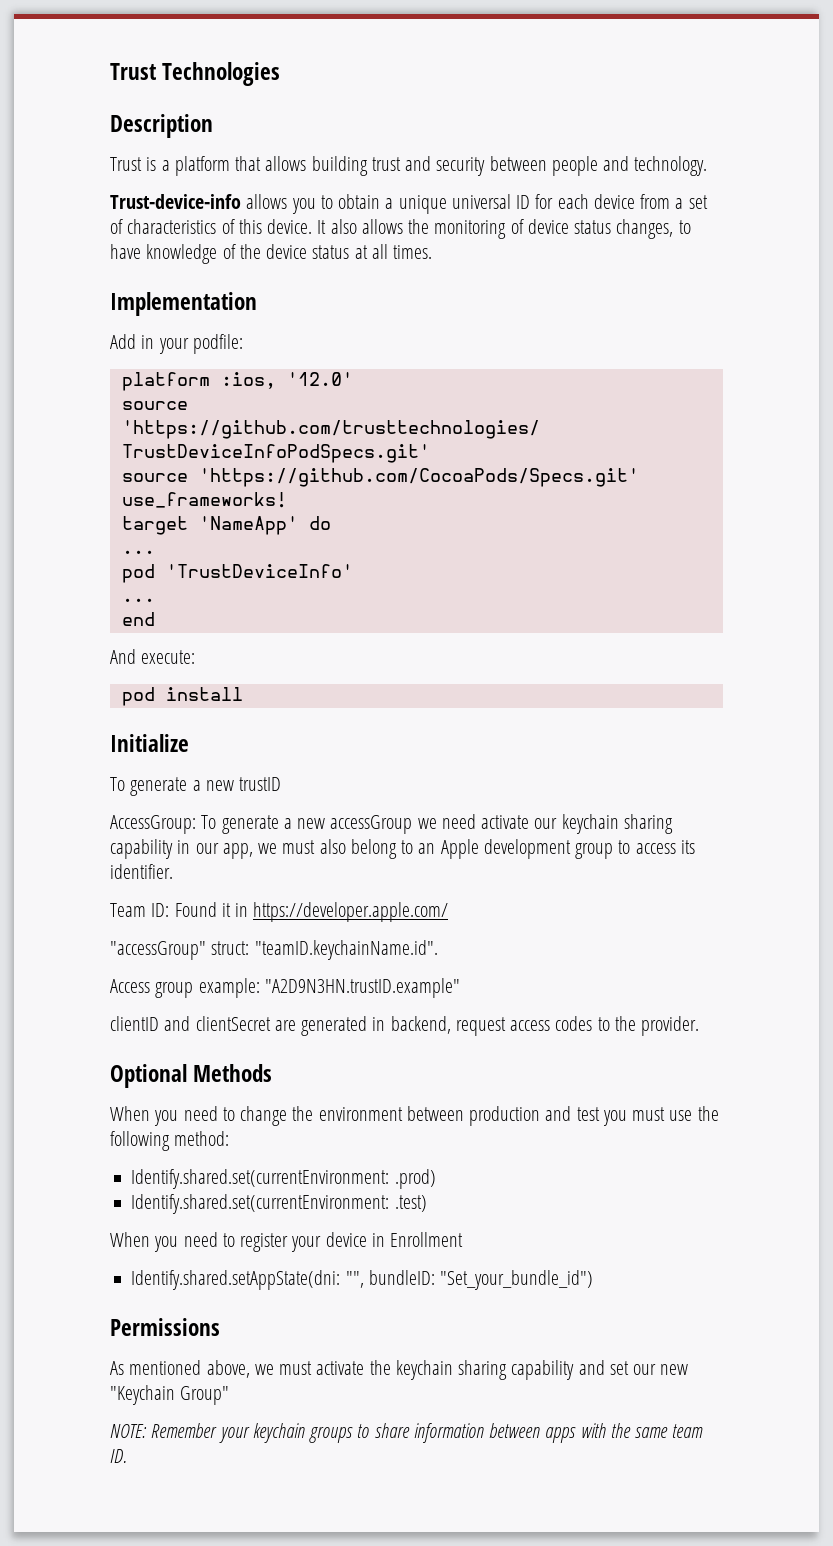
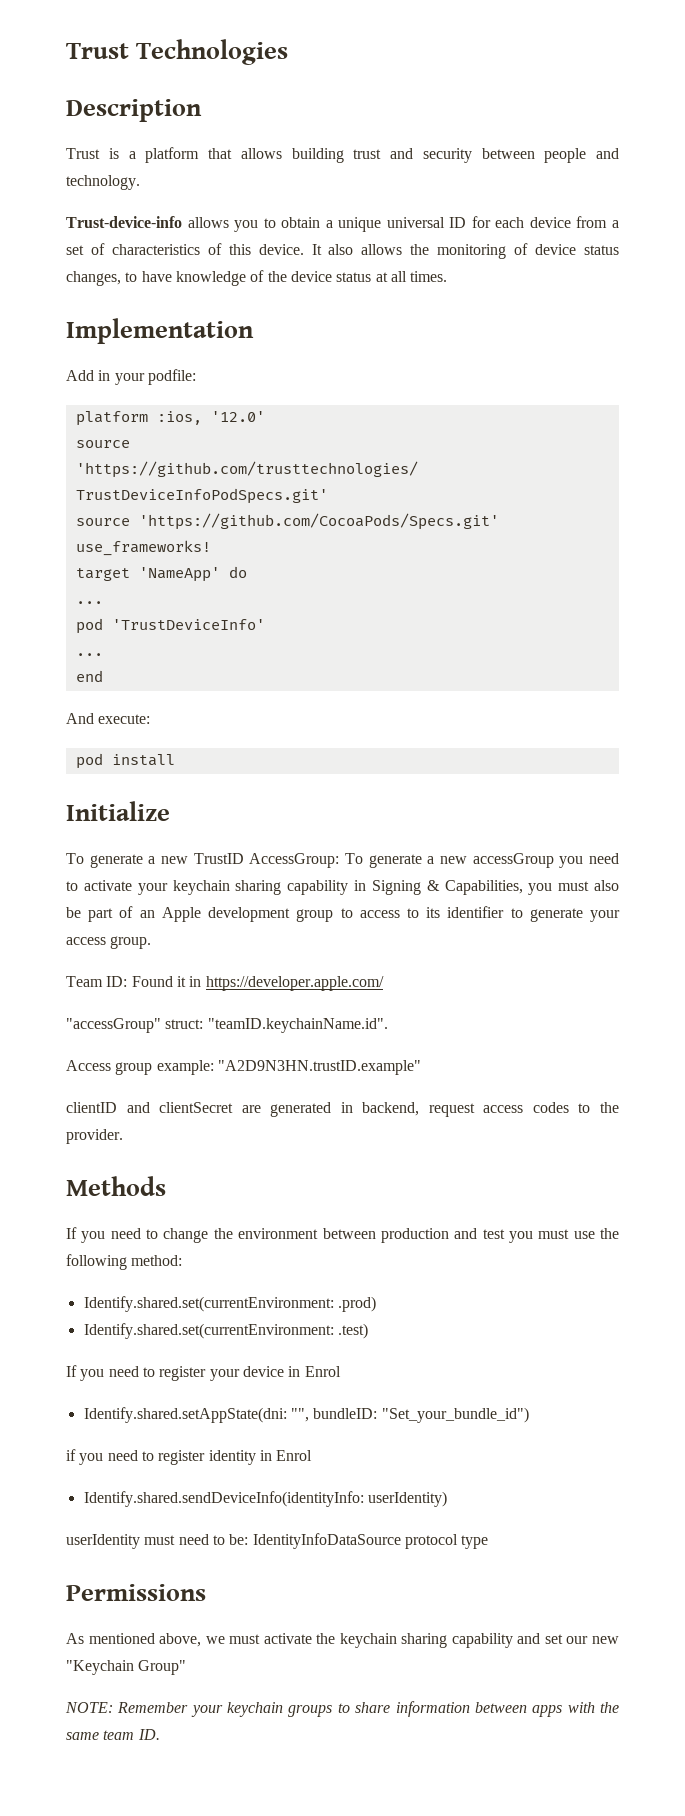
- To generate a new trustID
- AccessGroup: To generate a new accessGroup we need activate our keychain sharing capability in our app, we must also belong to an Apple development group to access its identifier.
+ To generate a new TrustID AccessGroup: To generate a new accessGroup you need to activate your keychain sharing capability in Signing & Capabilities, you must also be part of an Apple development group to access to its identifier to generate your access group.
- Optional Methods
+ Methods
- When you need to change the environment between production and test you must use the following method:
+ If you need to change the environment between production and test you must use the following method:
- When you need to register your device in Enrollment
+ If you need to register your device in Enrol
+ if you need to register identity in Enrol
+ Identify.shared.sendDeviceInfo(identityInfo: userIdentity)
+ userIdentity must need to be: IdentityInfoDataSource protocol type

